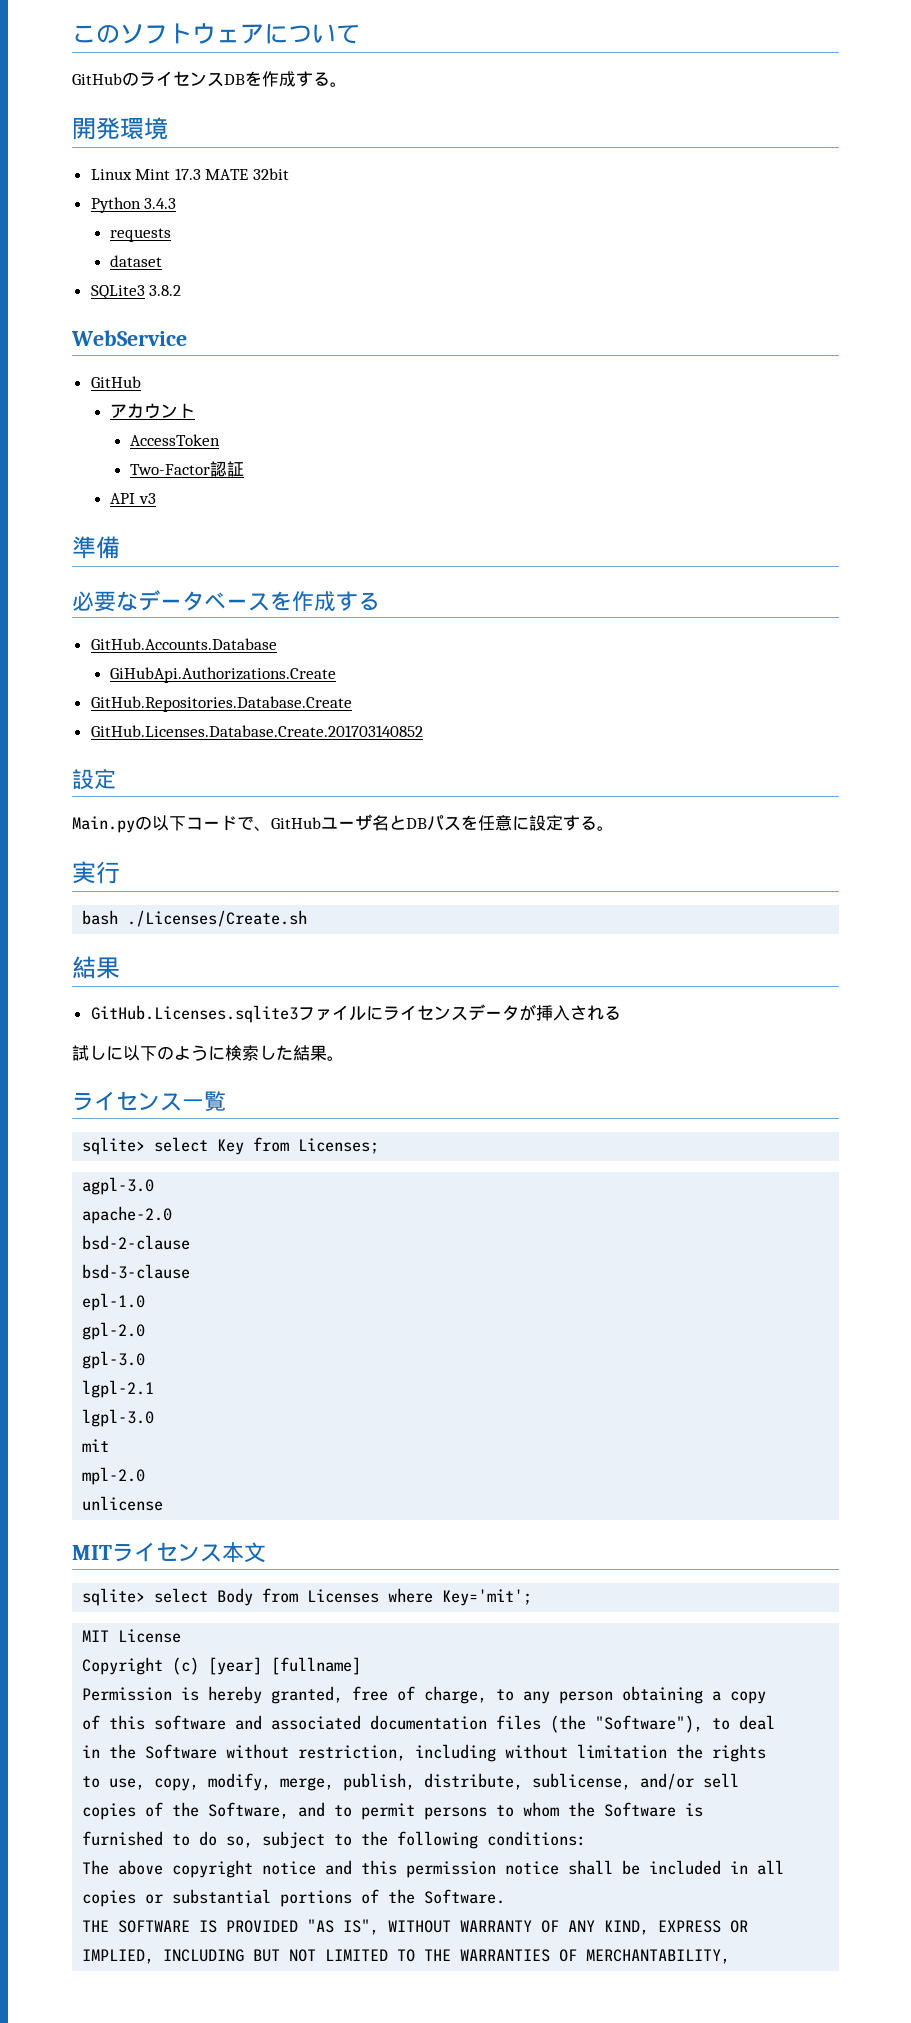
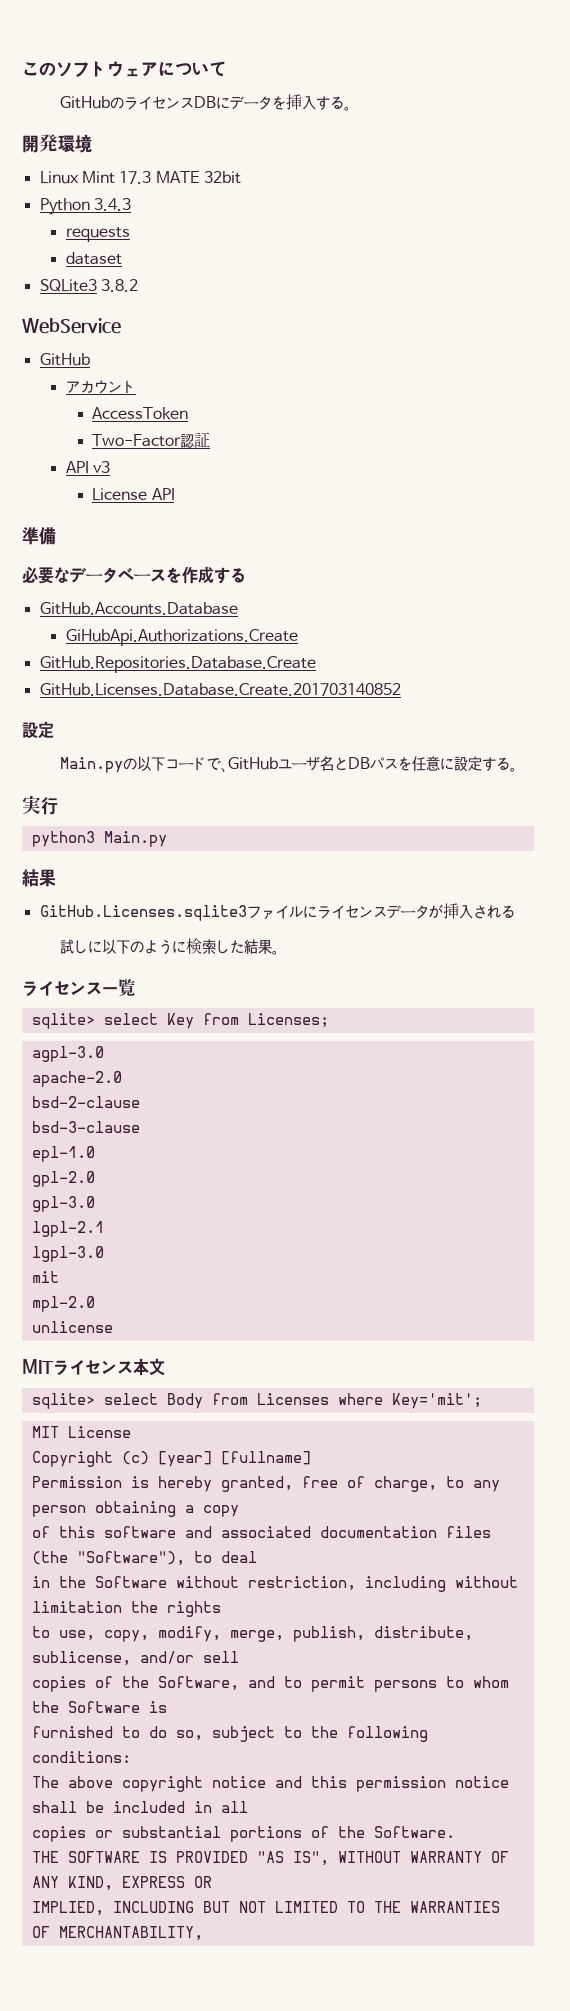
- GitHubのライセンスDBを作成する。
+ GitHubのライセンスDBにデータを挿入する。
+ License API
- bash ./Licenses/Create.sh
+ python3 Main.py

